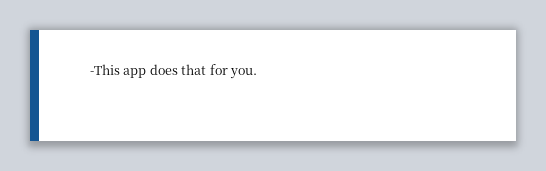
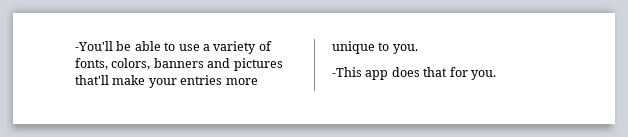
+ -You'll be able to use a variety of fonts, colors, banners and pictures that'll make your entries more unique to you.

